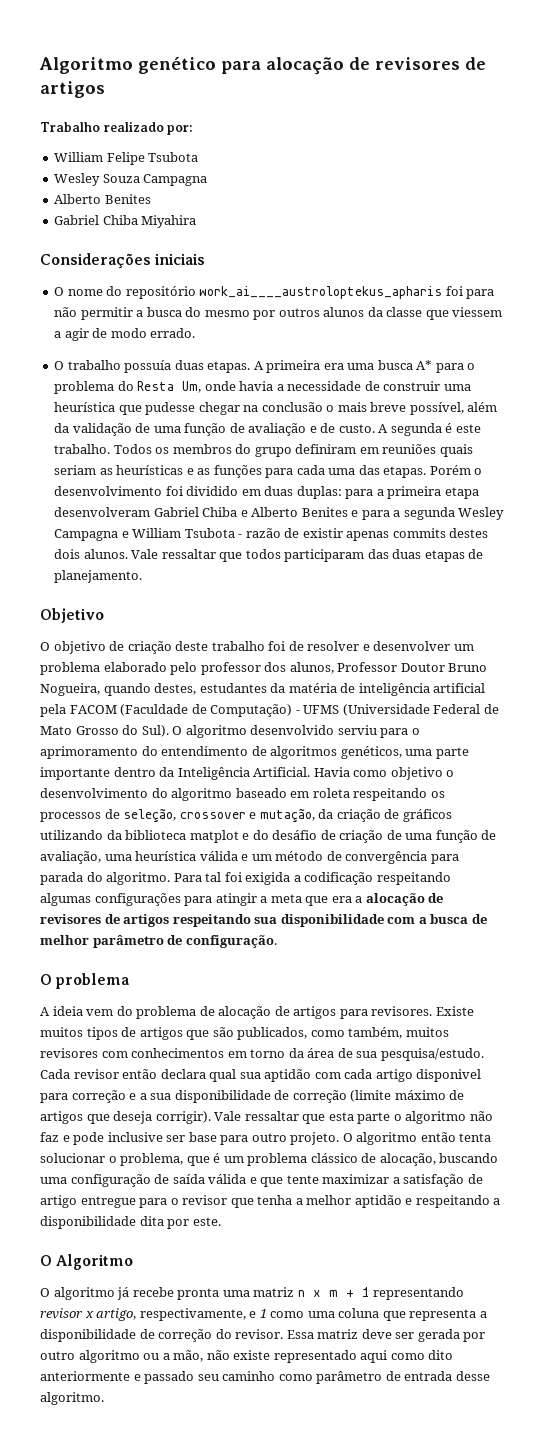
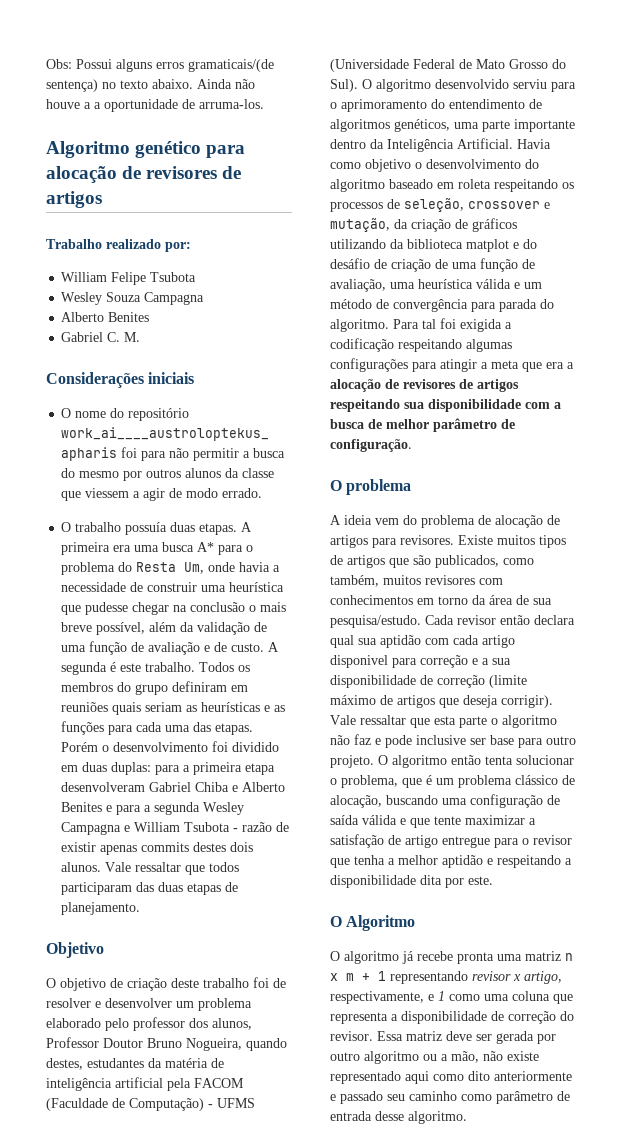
+ Obs: Possui alguns erros gramaticais/(de sentença) no texto abaixo. Ainda não houve a a oportunidade de arruma-los.
- Gabriel Chiba Miyahira
+ Gabriel C. M.

